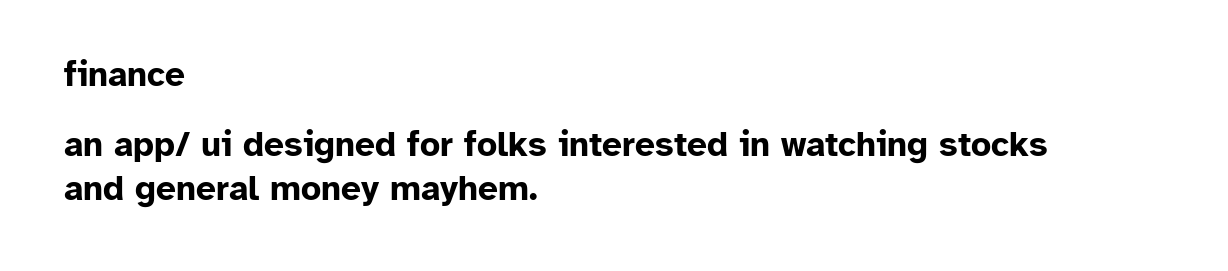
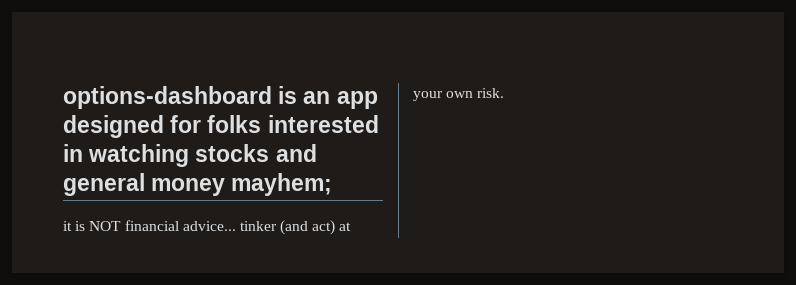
- finance
- an app/ ui designed for folks interested in watching stocks and general money mayhem.
+ options-dashboard is an app designed for folks interested in watching stocks and general money mayhem;
+ it is NOT financial advice... tinker (and act) at your own risk.

